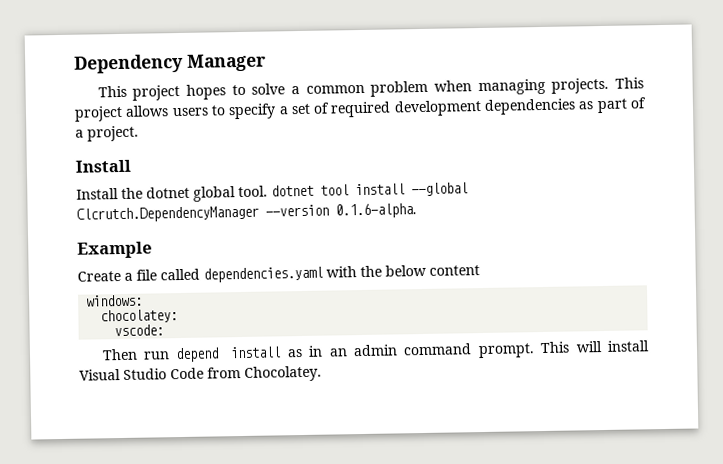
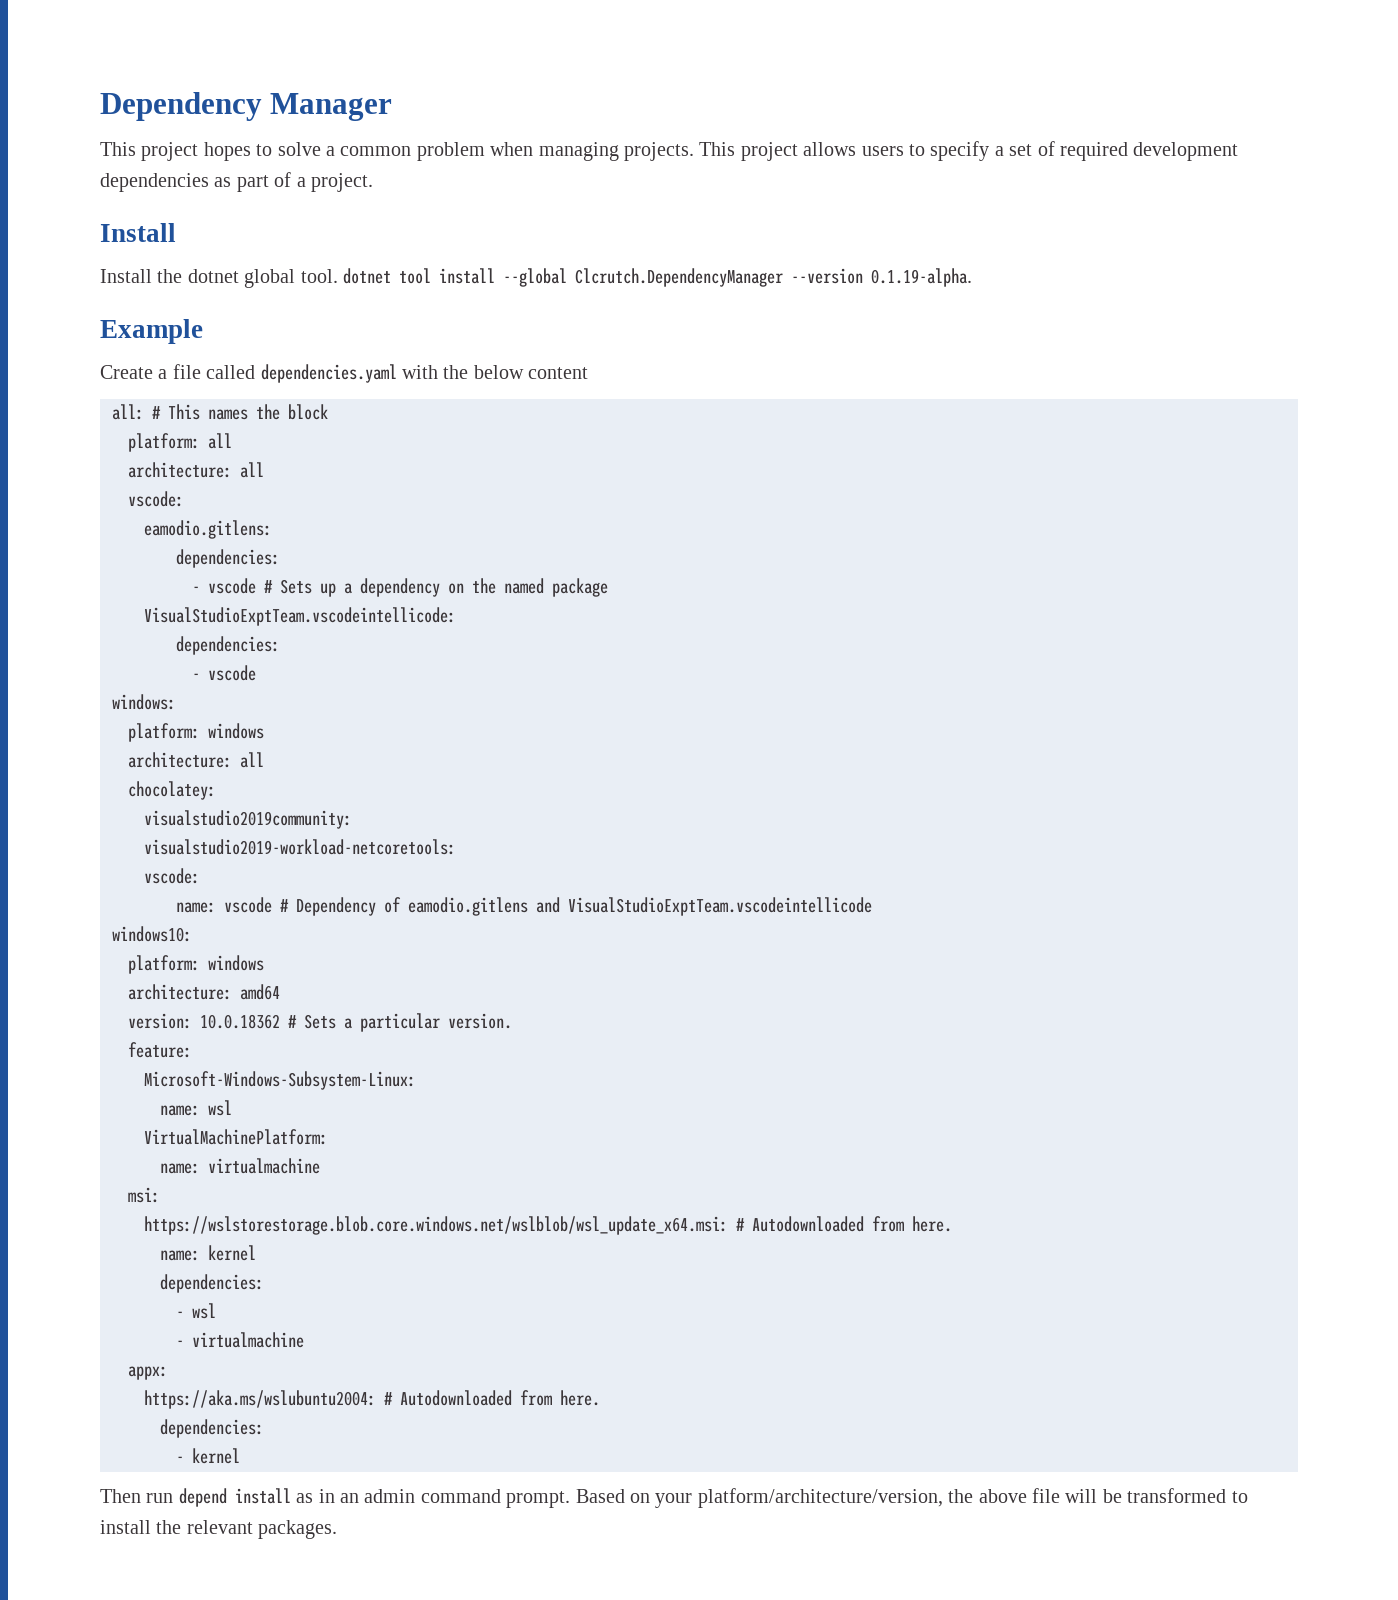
- Install the dotnet global tool. dotnet tool install --global Clcrutch.DependencyManager --version 0.1.6-alpha.
+ Install the dotnet global tool. dotnet tool install --global Clcrutch.DependencyManager --version 0.1.19-alpha.
+ all: # This names the block
+ platform: all
+ architecture: all
+ vscode:
+ eamodio.gitlens:
+ dependencies:
+ - vscode # Sets up a dependency on the named package
+ VisualStudioExptTeam.vscodeintellicode:
+ dependencies:
+ - vscode
  windows:
+ platform: windows
+ architecture: all
+ visualstudio2019community:
+ visualstudio2019-workload-netcoretools:
  vscode:
+ name: vscode # Dependency of eamodio.gitlens and VisualStudioExptTeam.vscodeintellicode
+ windows10:
+ platform: windows
+ architecture: amd64
+ version: 10.0.18362 # Sets a particular version.
+ feature:
+ Microsoft-Windows-Subsystem-Linux:
+ name: wsl
+ VirtualMachinePlatform:
+ name: virtualmachine
+ msi:
+ https://wslstorestorage.blob.core.windows.net/wslblob/wsl_update_x64.msi: # Autodownloaded from here.
+ name: kernel
+ dependencies:
+ - wsl
+ - virtualmachine
+ appx:
+ https://aka.ms/wslubuntu2004: # Autodownloaded from here.
+ dependencies:
+ - kernel
- This will install Visual Studio Code from Chocolatey.
+ Based on your platform/architecture/version, the above file will be transformed to install the relevant packages.

